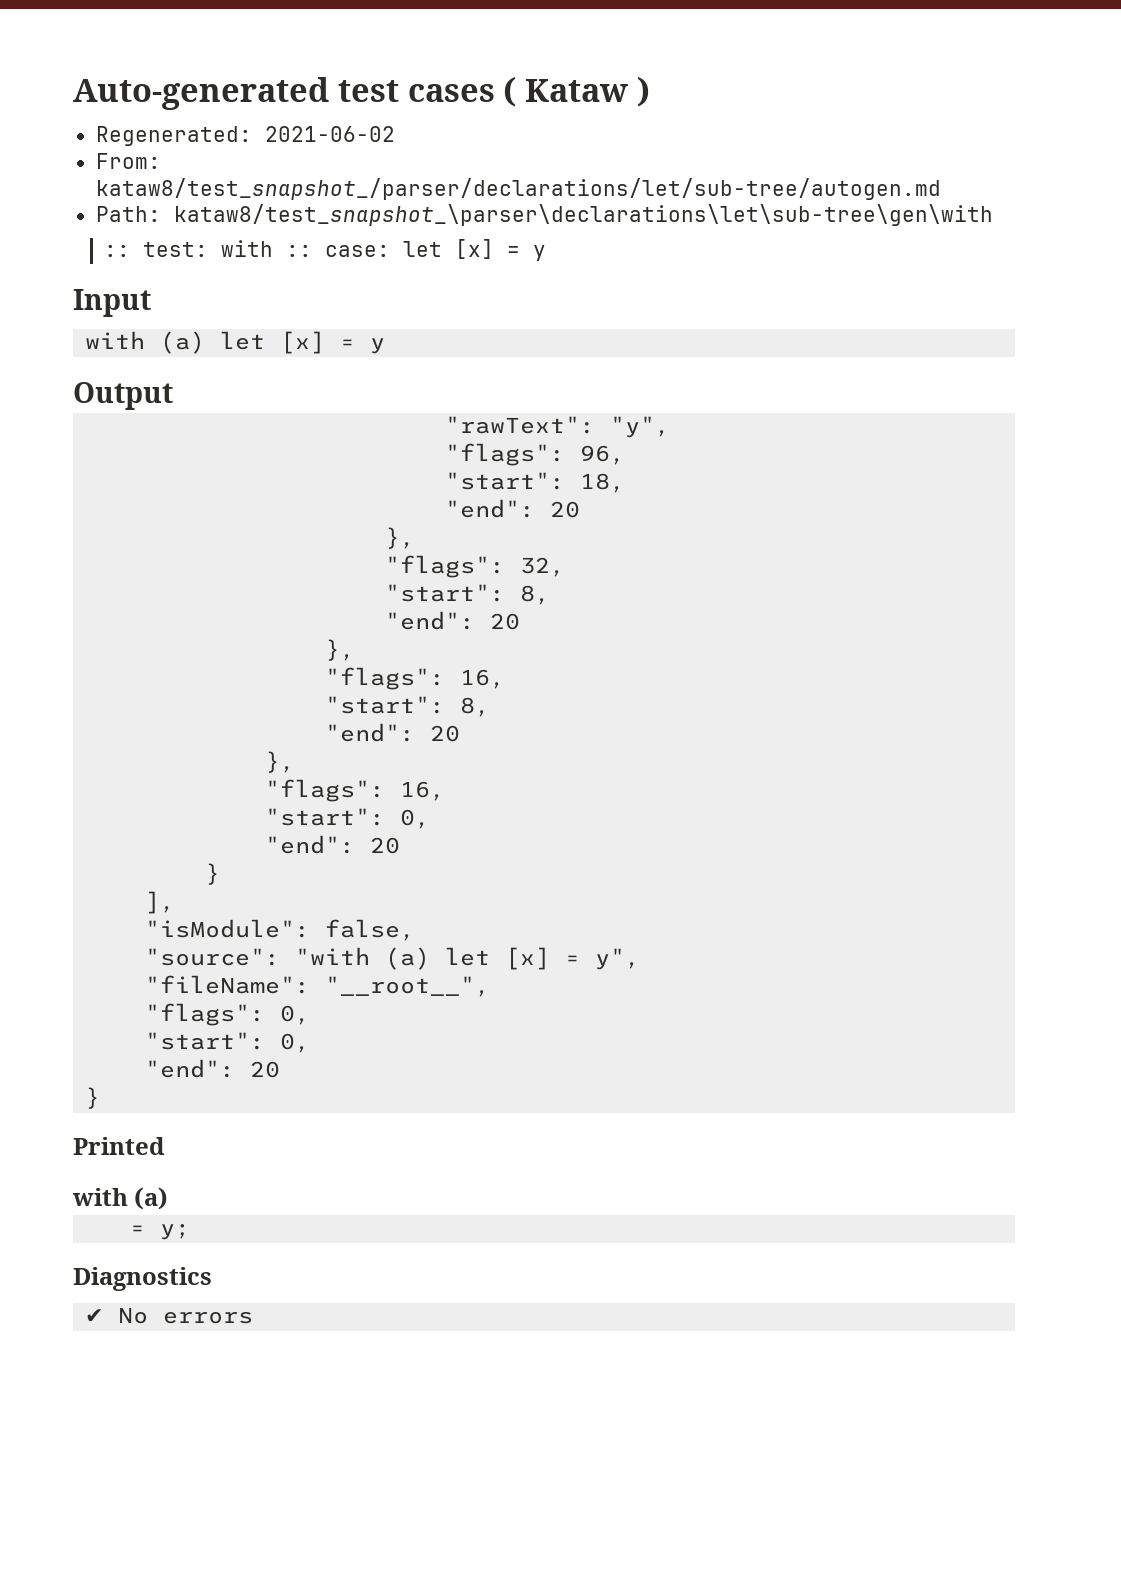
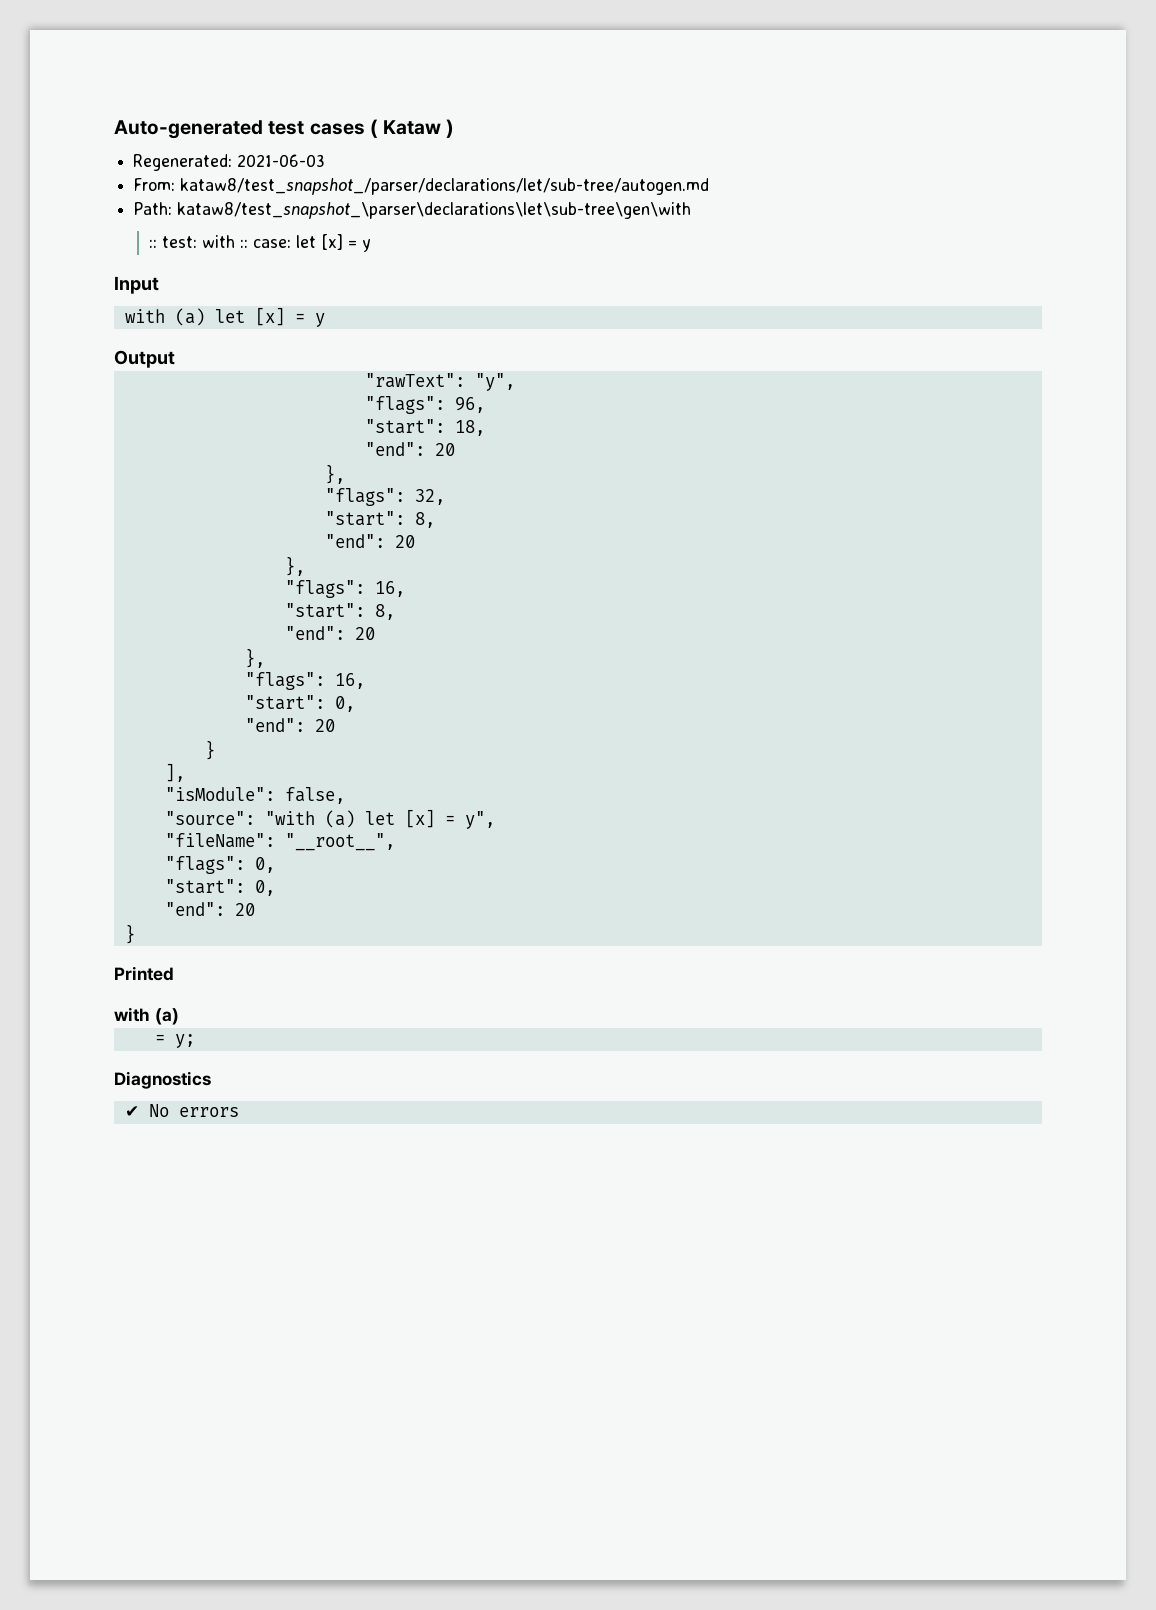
- Regenerated: 2021-06-02
+ Regenerated: 2021-06-03

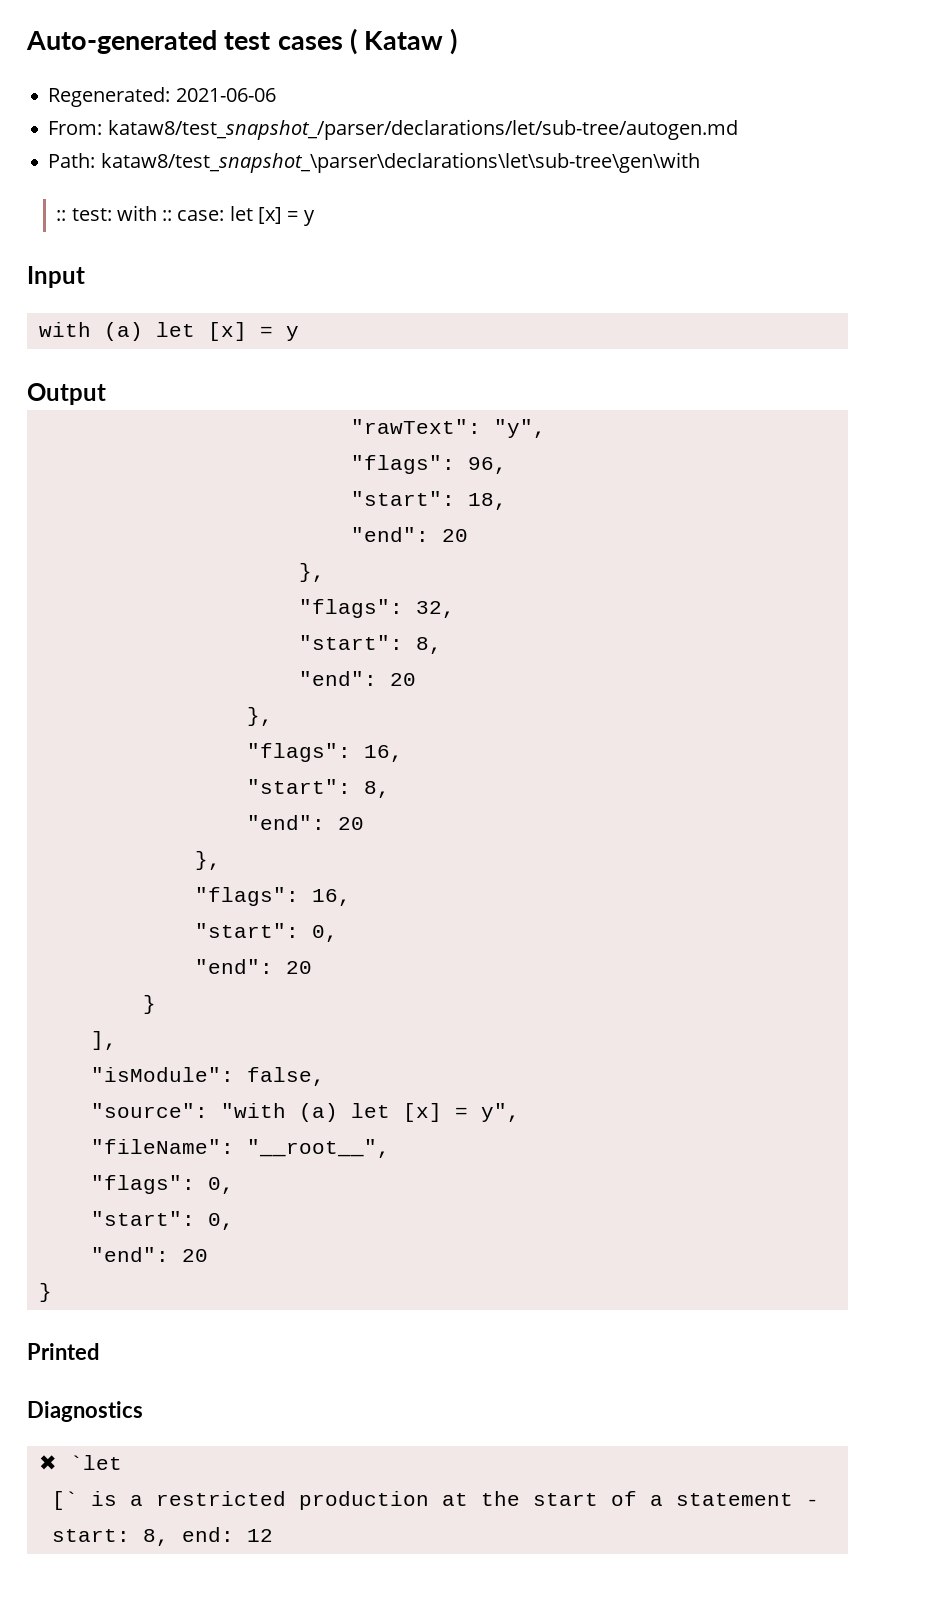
- Regenerated: 2021-06-03
+ Regenerated: 2021-06-06
  Printed
- with (a)
- = y;
  Diagnostics
- ✔ No errors
+ ✖ `let
+ [` is a restricted production at the start of a statement - start: 8, end: 12

